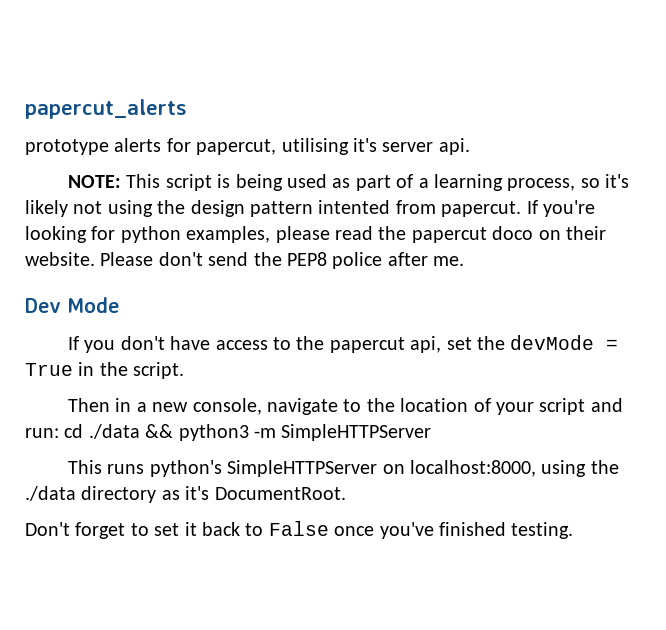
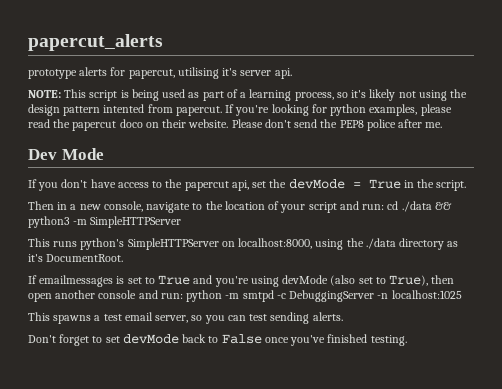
+ If emailmessages is set to True and you're using devMode (also set to True), then open another console and run: python -m smtpd -c DebuggingServer -n localhost:1025
+ This spawns a test email server, so you can test sending alerts.
- Don't forget to set it back to False once you've finished testing.
+ Don't forget to set devMode back to False once you've finished testing.

